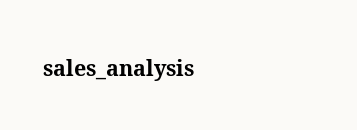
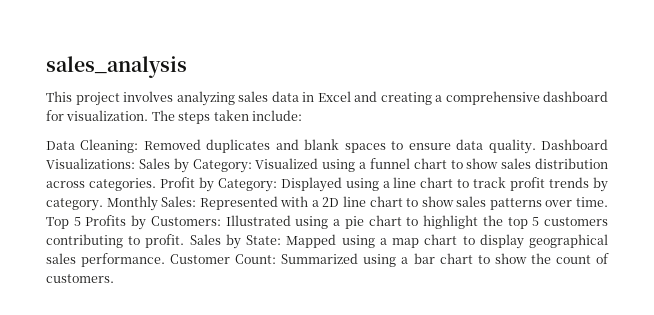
+ This project involves analyzing sales data in Excel and creating a comprehensive dashboard for visualization. The steps taken include:
+ Data Cleaning: Removed duplicates and blank spaces to ensure data quality. Dashboard Visualizations: Sales by Category: Visualized using a funnel chart to show sales distribution across categories. Profit by Category: Displayed using a line chart to track profit trends by category. Monthly Sales: Represented with a 2D line chart to show sales patterns over time. Top 5 Profits by Customers: Illustrated using a pie chart to highlight the top 5 customers contributing to profit. Sales by State: Mapped using a map chart to display geographical sales performance. Customer Count: Summarized using a bar chart to show the count of customers.

